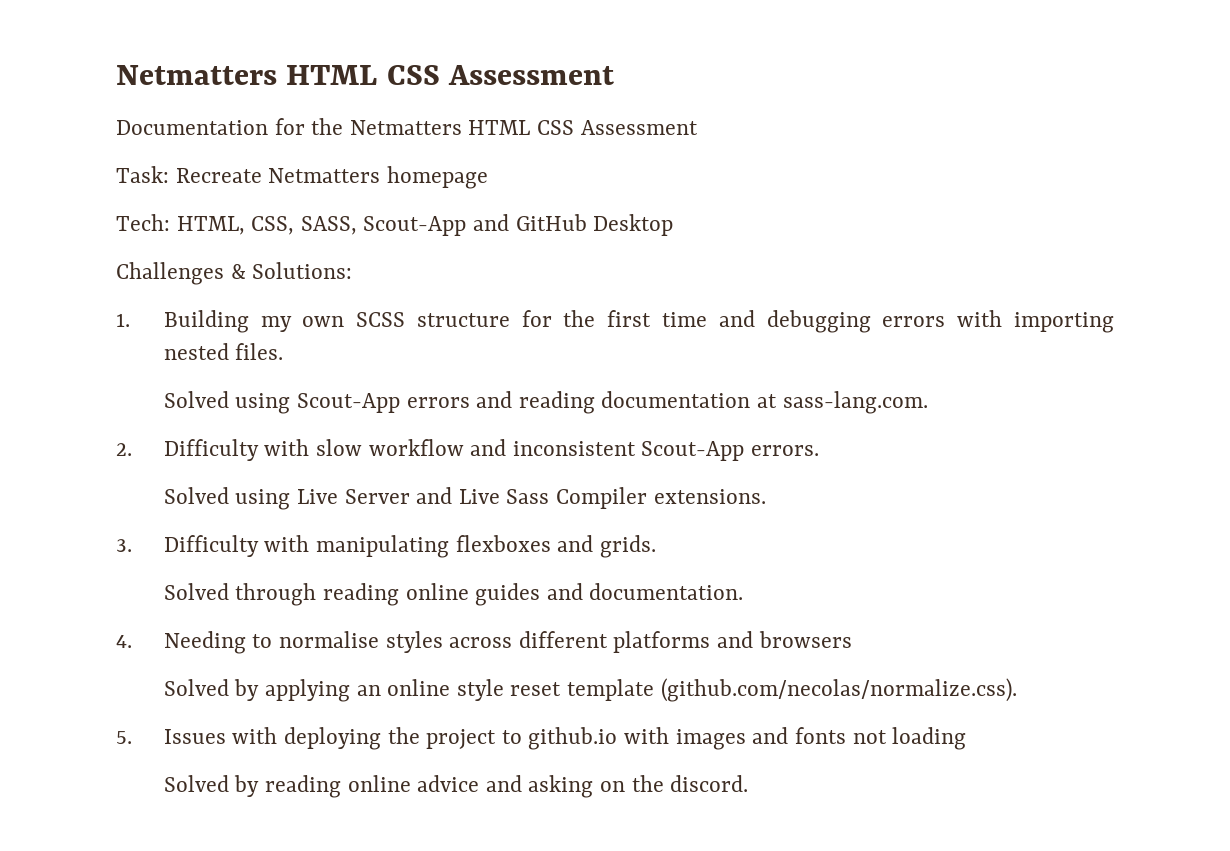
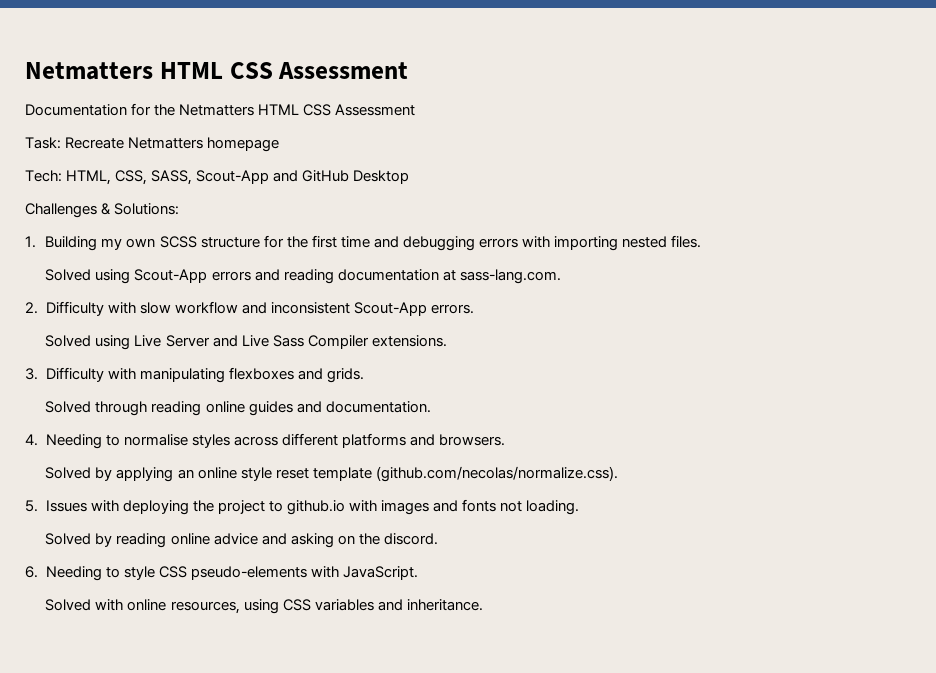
- 4. Needing to normalise styles across different platforms and browsers
+ 4. Needing to normalise styles across different platforms and browsers.
- 5. Issues with deploying the project to github.io with images and fonts not loading
+ 5. Issues with deploying the project to github.io with images and fonts not loading.
+ 6. Needing to style CSS pseudo-elements with JavaScript.
+ Solved with online resources, using CSS variables and inheritance.

